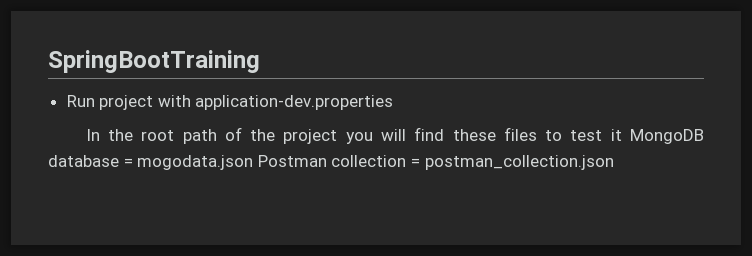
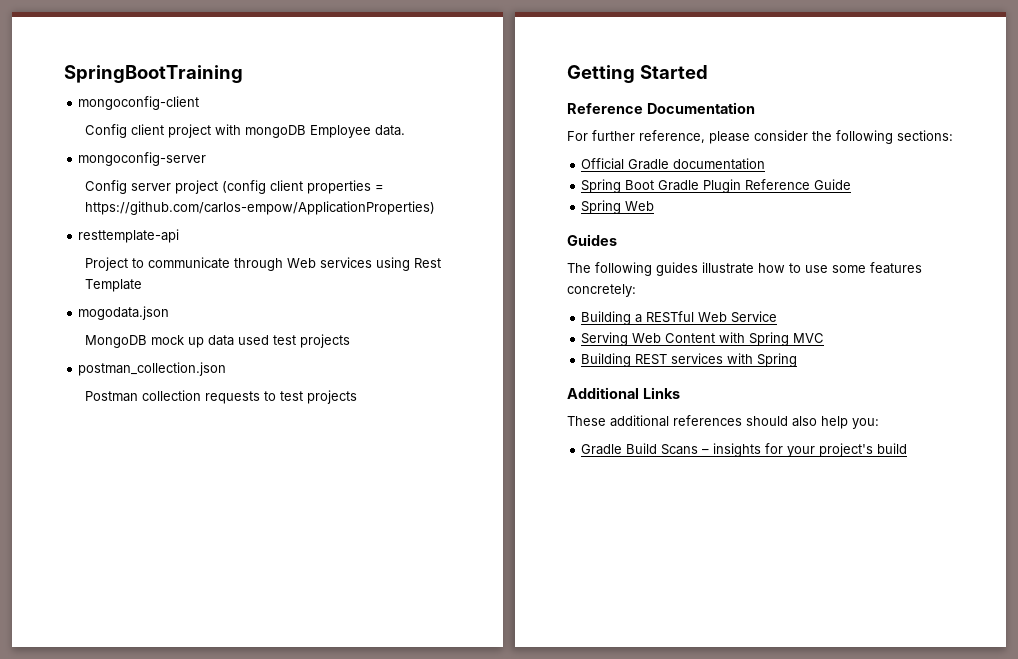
- Run project with application-dev.properties
- In the root path of the project you will find these files to test it MongoDB database = mogodata.json Postman collection = postman_collection.json
+ mongoconfig-client
+ Config client project with mongoDB Employee data.
+ mongoconfig-server
+ Config server project (config client properties = https://github.com/carlos-empow/ApplicationProperties)
+ resttemplate-api
+ Project to communicate through Web services using Rest Template
+ mogodata.json
+ MongoDB mock up data used test projects
+ postman_collection.json
+ Postman collection requests to test projects
+ Getting Started
+ Reference Documentation
+ For further reference, please consider the following sections:
+ Official Gradle documentation
+ Spring Boot Gradle Plugin Reference Guide
+ Spring Web
+ Guides
+ The following guides illustrate how to use some features concretely:
+ Building a RESTful Web Service
+ Serving Web Content with Spring MVC
+ Building REST services with Spring
+ Additional Links
+ These additional references should also help you:
+ Gradle Build Scans – insights for your project's build

